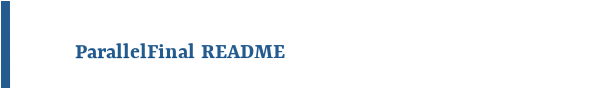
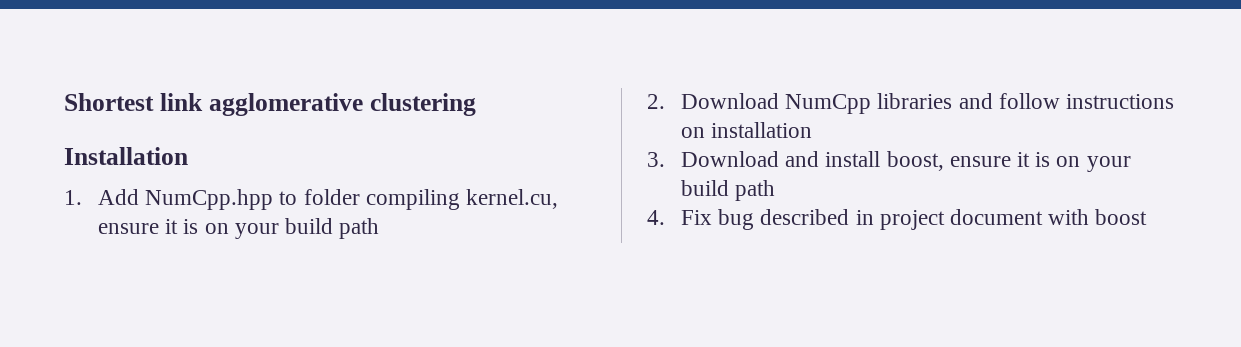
- ParallelFinal README
+ Shortest link agglomerative clustering
+ Installation
+ 1. Add NumCpp.hpp to folder compiling kernel.cu, ensure it is on your build path
+ 2. Download NumCpp libraries and follow instructions on installation
+ 3. Download and install boost, ensure it is on your build path
+ 4. Fix bug described in project document with boost

